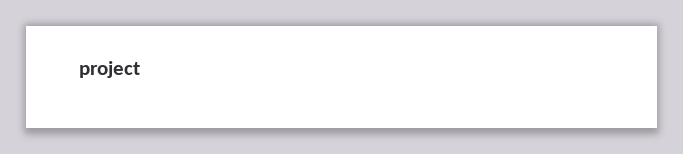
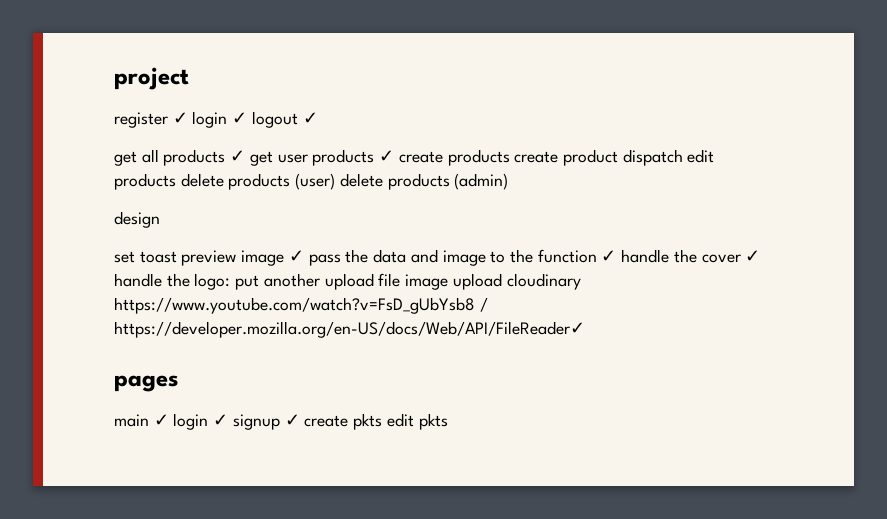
+ register ✓ login ✓ logout ✓
+ get all products ✓ get user products ✓ create products create product dispatch edit products delete products (user) delete products (admin)
+ design
+ set toast preview image ✓ pass the data and image to the function ✓ handle the cover ✓ handle the logo: put another upload file image upload cloudinary https://www.youtube.com/watch?v=FsD_gUbYsb8 / https://developer.mozilla.org/en-US/docs/Web/API/FileReader✓
+ pages
+ main ✓ login ✓ signup ✓ create pkts edit pkts

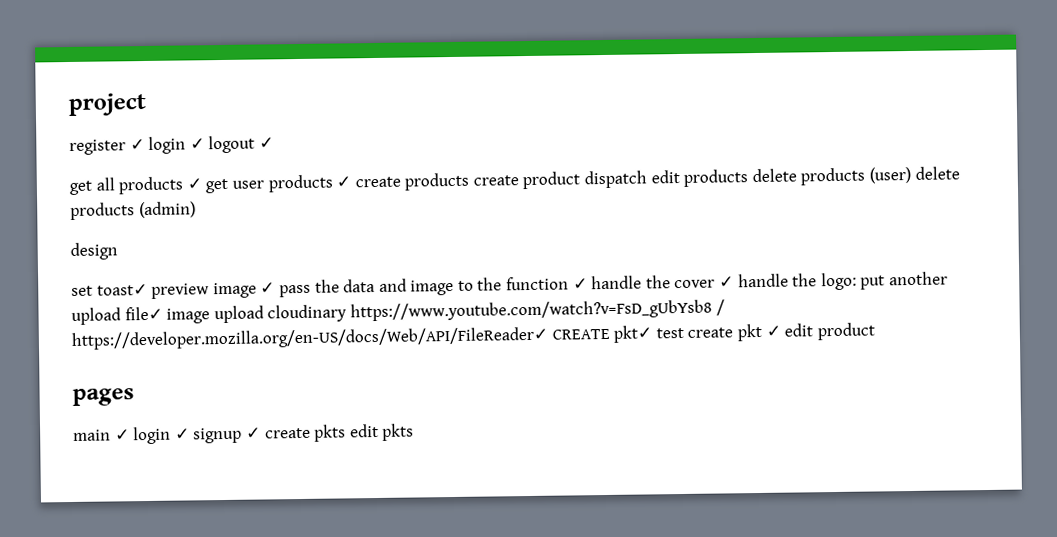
- set toast preview image ✓ pass the data and image to the function ✓ handle the cover ✓ handle the logo: put another upload file image upload cloudinary https://www.youtube.com/watch?v=FsD_gUbYsb8 / https://developer.mozilla.org/en-US/docs/Web/API/FileReader✓
+ set toast✓ preview image ✓ pass the data and image to the function ✓ handle the cover ✓ handle the logo: put another upload file✓ image upload cloudinary https://www.youtube.com/watch?v=FsD_gUbYsb8 / https://developer.mozilla.org/en-US/docs/Web/API/FileReader✓ CREATE pkt✓ test create pkt ✓ edit product

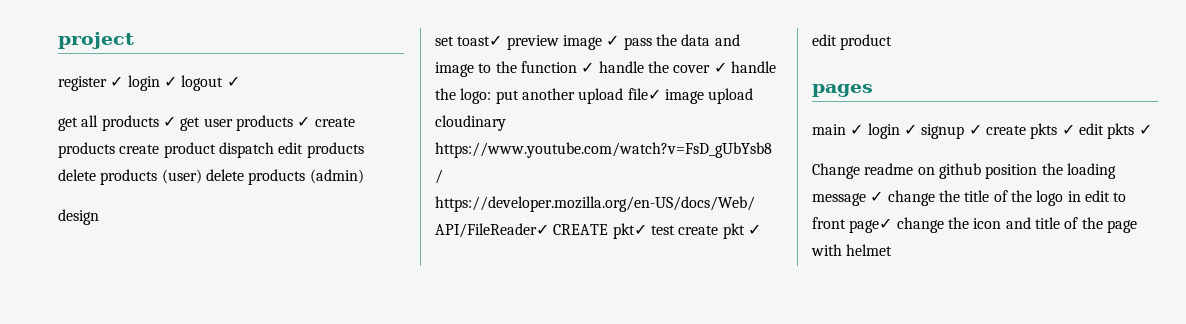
- main ✓ login ✓ signup ✓ create pkts edit pkts
+ main ✓ login ✓ signup ✓ create pkts ✓ edit pkts ✓
+ Change readme on github position the loading message ✓ change the title of the logo in edit to front page✓ change the icon and title of the page with helmet

